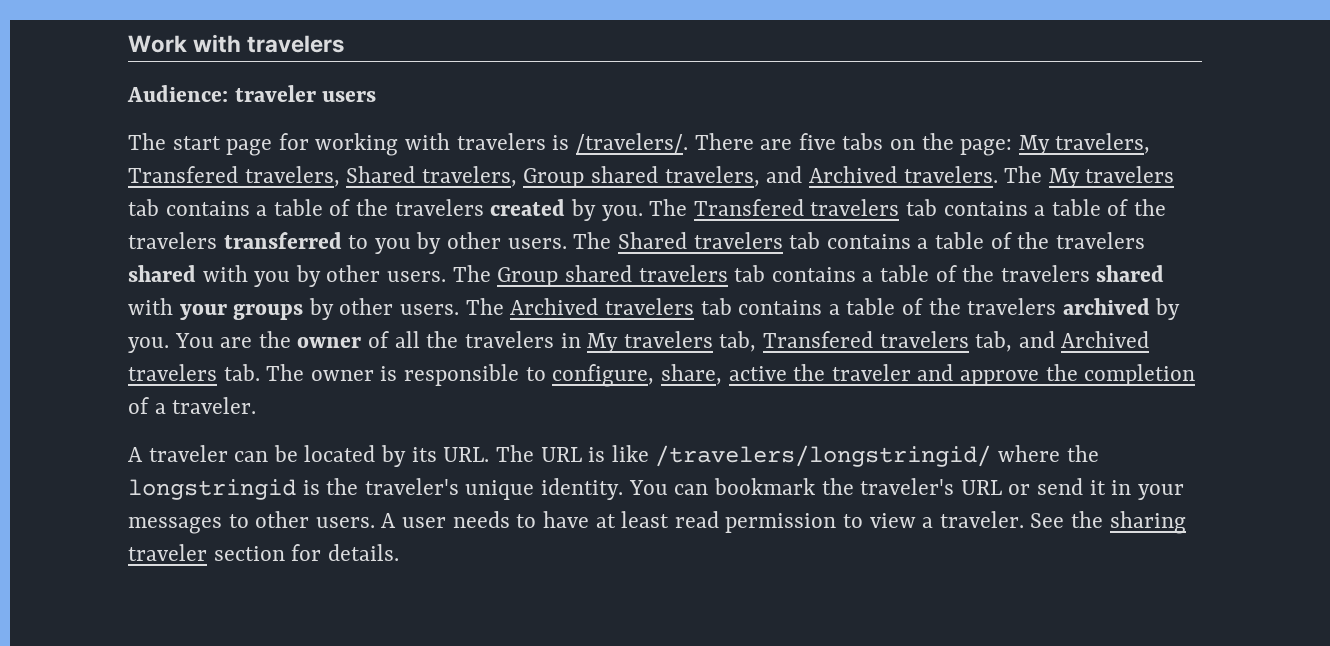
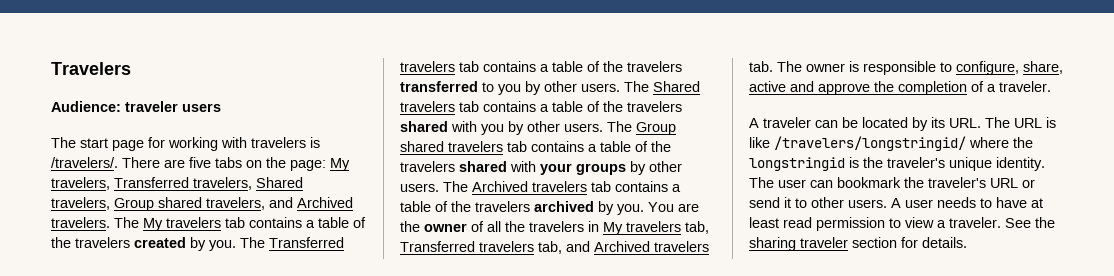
- Work with travelers
+ Travelers
- There are five tabs on the page: My travelers, Transfered travelers, Shared travelers, Group shared travelers, and Archived travelers.
+ There are five tabs on the page: My travelers, Transferred travelers, Shared travelers, Group shared travelers, and Archived travelers.
- The Transfered travelers tab contains a table of the travelers transferred to you by other users.
+ The Transferred travelers tab contains a table of the travelers transferred to you by other users.
- You are the owner of all the travelers in My travelers tab, Transfered travelers tab, and Archived travelers tab. The owner is responsible to configure, share, active the traveler and approve the completion of a traveler.
+ You are the owner of all the travelers in My travelers tab, Transferred travelers tab, and Archived travelers tab. The owner is responsible to configure, share, active and approve the completion of a traveler.
- You can bookmark the traveler's URL or send it in your messages to other users.
+ The user can bookmark the traveler's URL or send it to other users.

